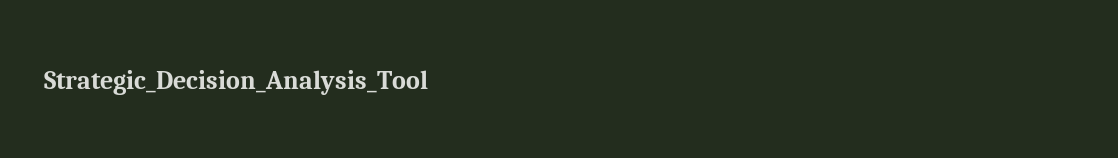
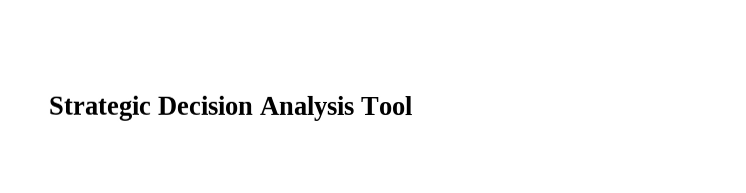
- Strategic_Decision_Analysis_Tool
+ Strategic Decision Analysis Tool

